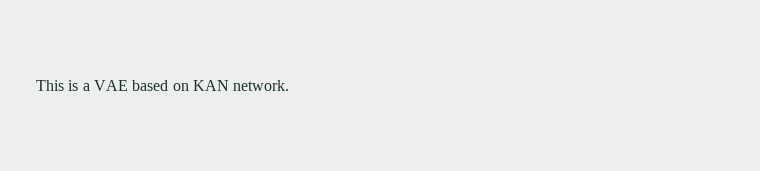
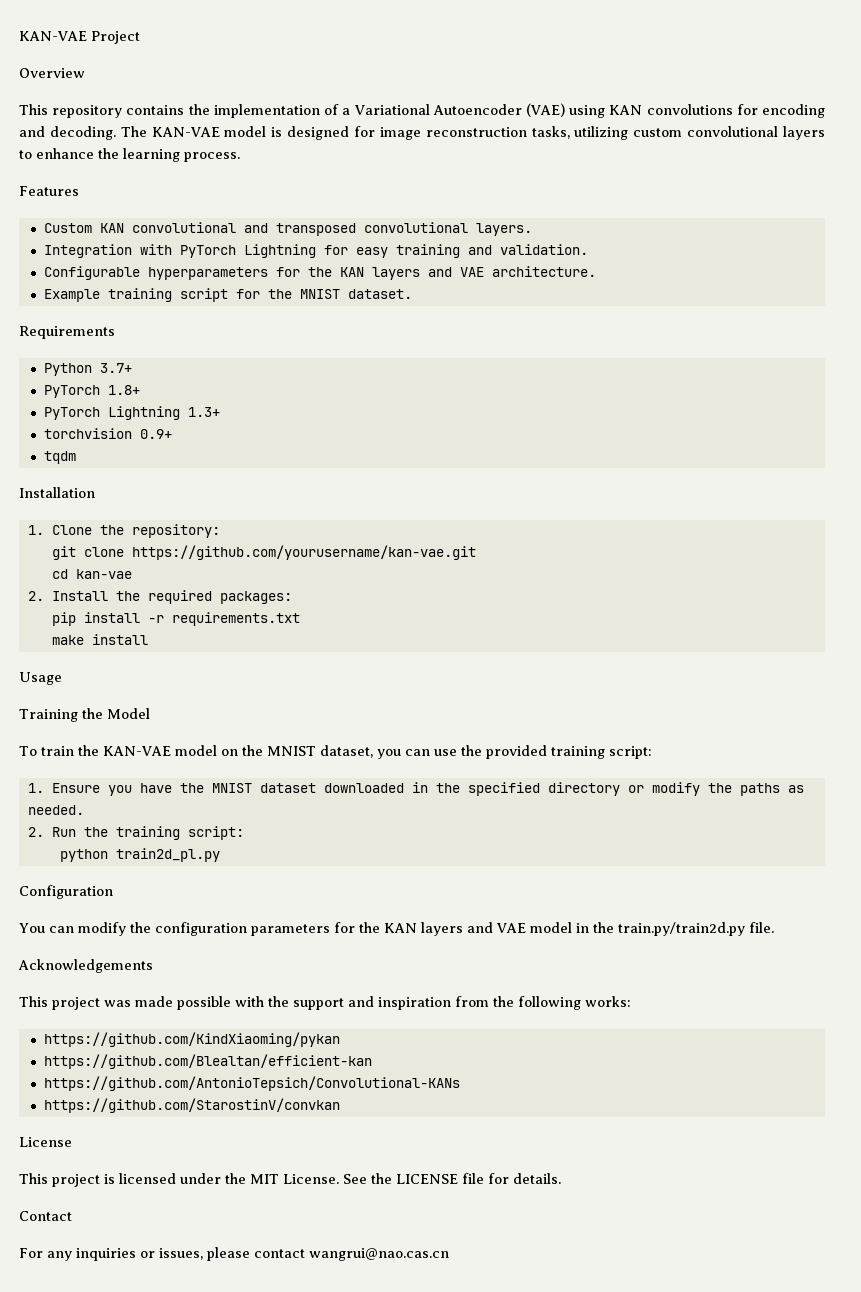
- This is a VAE based on KAN network.
+ KAN-VAE Project
+ Overview
+ This repository contains the implementation of a Variational Autoencoder (VAE) using KAN convolutions for encoding and decoding. The KAN-VAE model is designed for image reconstruction tasks, utilizing custom convolutional layers to enhance the learning process.
+ Features
+ Custom KAN convolutional and transposed convolutional layers.
+ Integration with PyTorch Lightning for easy training and validation.
+ Configurable hyperparameters for the KAN layers and VAE architecture.
+ Example training script for the MNIST dataset.
+ Requirements
+ Python 3.7+
+ PyTorch 1.8+
+ PyTorch Lightning 1.3+
+ torchvision 0.9+
+ tqdm
+ Installation
+ 1. Clone the repository:
+ git clone https://github.com/yourusername/kan-vae.git
+ cd kan-vae
+ 2. Install the required packages:
+ pip install -r requirements.txt
+ make install
+ Usage
+ Training the Model
+ To train the KAN-VAE model on the MNIST dataset, you can use the provided training script:
+ 1. Ensure you have the MNIST dataset downloaded in the specified directory or modify the paths as needed.
+ 2. Run the training script:
+ python train2d_pl.py
+ Configuration
+ You can modify the configuration parameters for the KAN layers and VAE model in the train.py/train2d.py file.
+ Acknowledgements
+ This project was made possible with the support and inspiration from the following works:
+ https://github.com/KindXiaoming/pykan
+ https://github.com/Blealtan/efficient-kan
+ https://github.com/AntonioTepsich/Convolutional-KANs
+ https://github.com/StarostinV/convkan
+ License
+ This project is licensed under the MIT License. See the LICENSE file for details.
+ Contact
+ For any inquiries or issues, please contact wangrui@nao.cas.cn

